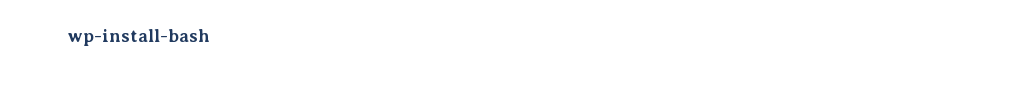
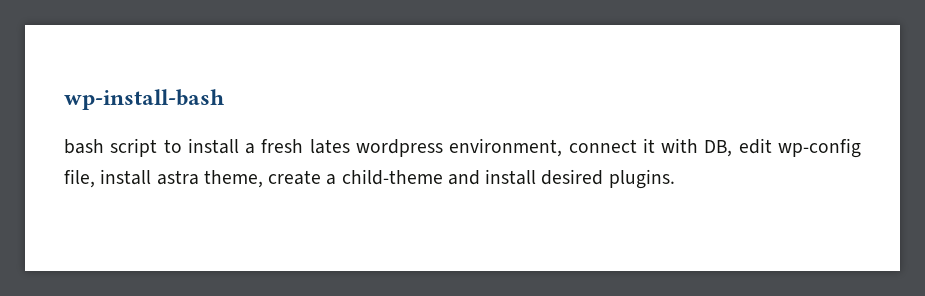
+ bash script to install a fresh lates wordpress environment, connect it with DB, edit wp-config file, install astra theme, create a child-theme and install desired plugins.

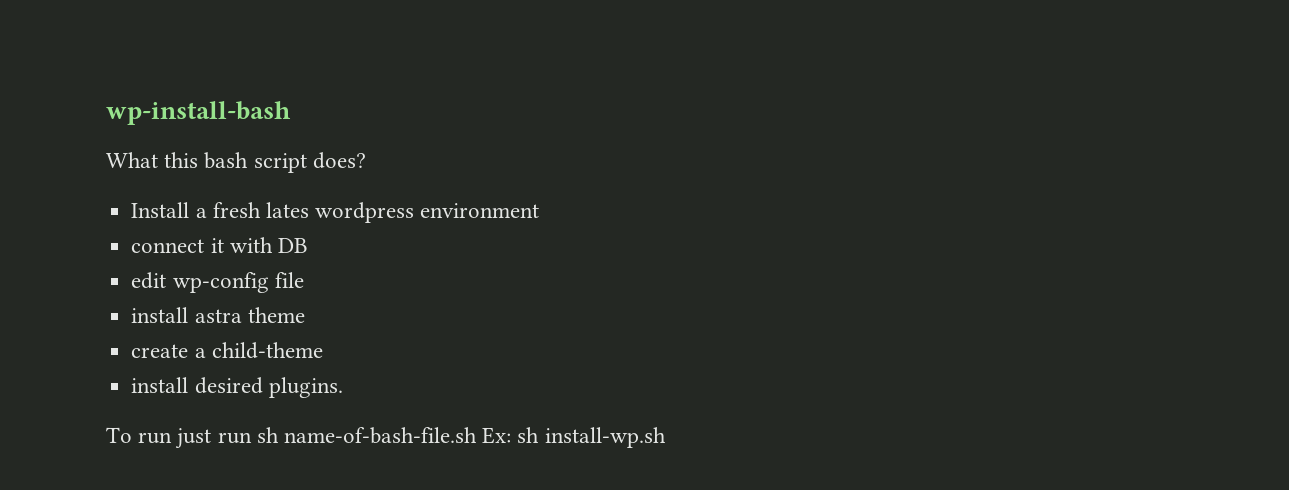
- bash script to install a fresh lates wordpress environment, connect it with DB, edit wp-config file, install astra theme, create a child-theme and install desired plugins.
+ What this bash script does?
+ Install a fresh lates wordpress environment
+ connect it with DB
+ edit wp-config file
+ install astra theme
+ create a child-theme
+ install desired plugins.
+ To run just run sh name-of-bash-file.sh Ex: sh install-wp.sh

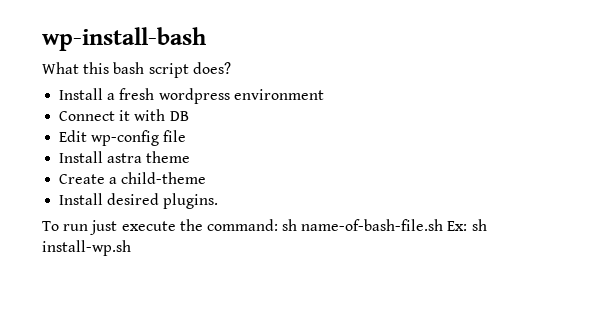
- Install a fresh lates wordpress environment
+ Install a fresh wordpress environment
- connect it with DB
+ Connect it with DB
- edit wp-config file
+ Edit wp-config file
- install astra theme
+ Install astra theme
- create a child-theme
+ Create a child-theme
- install desired plugins.
+ Install desired plugins.
- To run just run sh name-of-bash-file.sh Ex: sh install-wp.sh
+ To run just execute the command: sh name-of-bash-file.sh Ex: sh install-wp.sh

